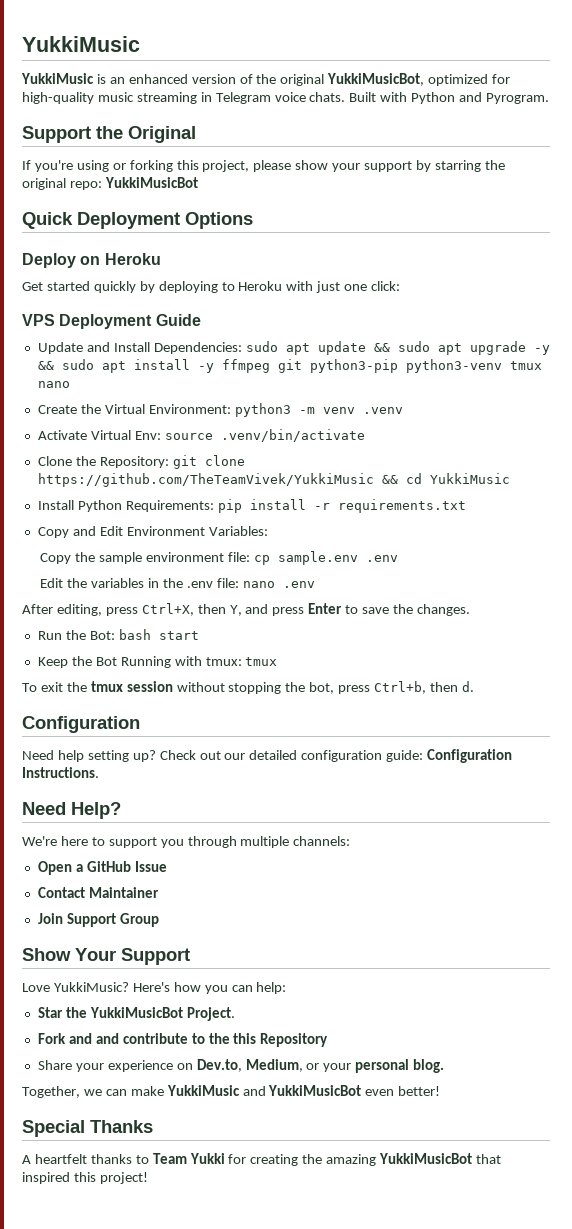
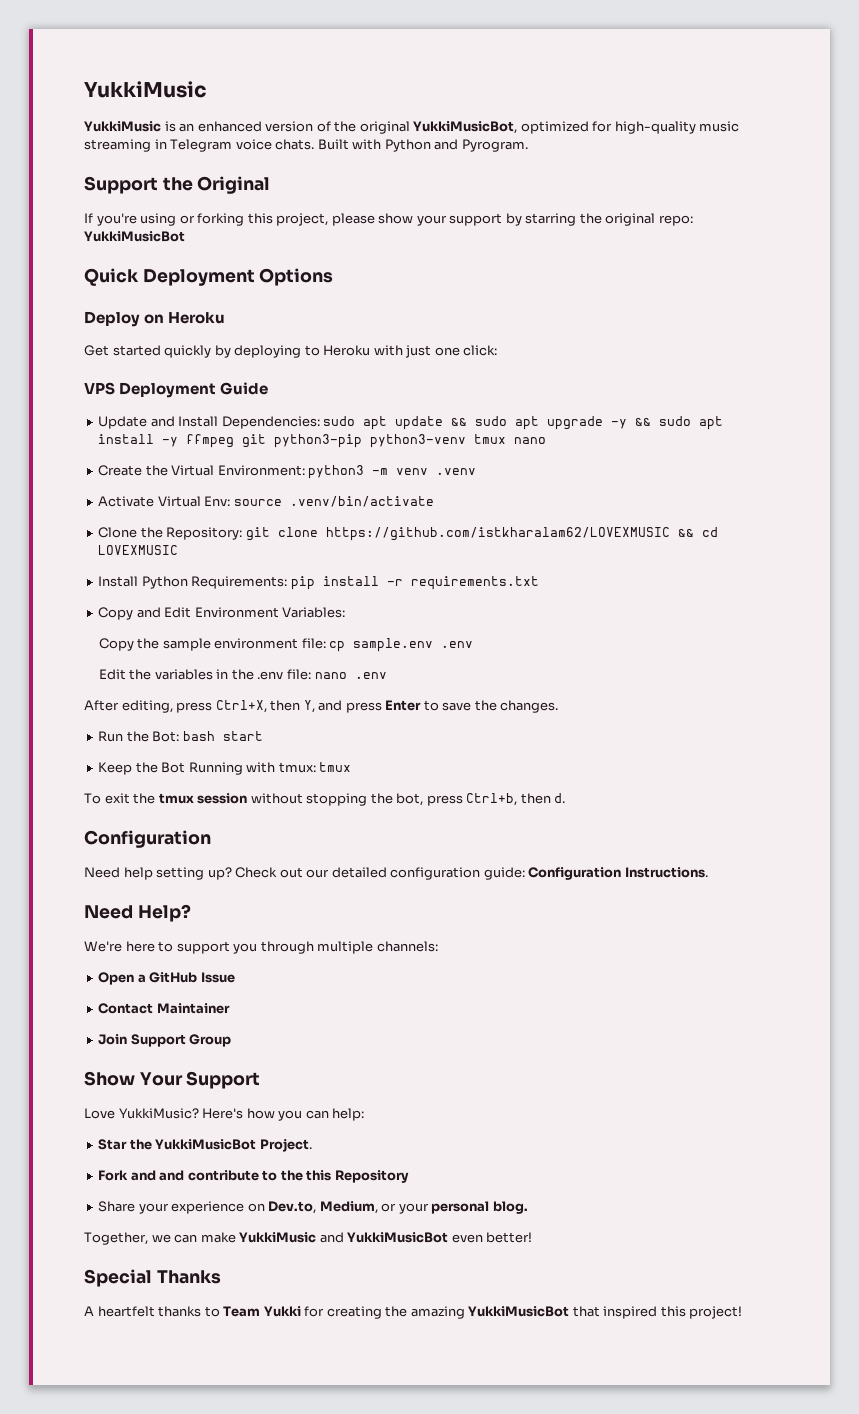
- Clone the Repository: git clone https://github.com/TheTeamVivek/YukkiMusic && cd YukkiMusic
+ Clone the Repository: git clone https://github.com/istkharalam62/LOVEXMUSIC && cd LOVEXMUSIC

